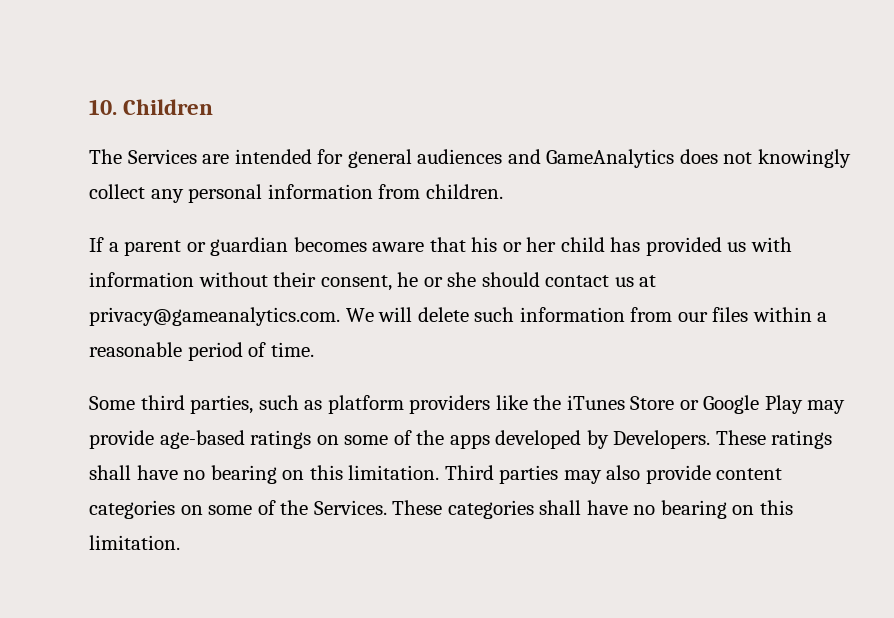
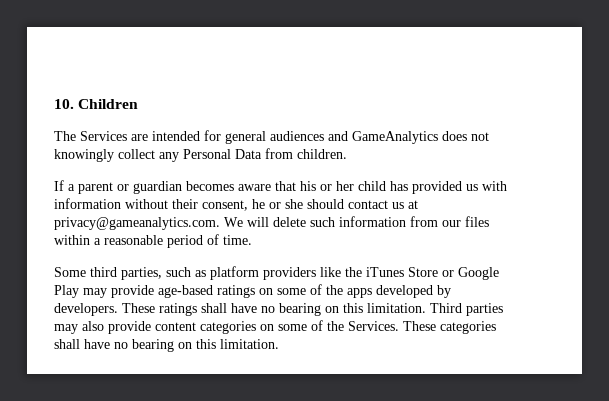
- The Services are intended for general audiences and GameAnalytics does not knowingly collect any personal information from children.
+ The Services are intended for general audiences and GameAnalytics does not knowingly collect any Personal Data from children.
- Some third parties, such as platform providers like the iTunes Store or Google Play may provide age-based ratings on some of the apps developed by Developers.
+ Some third parties, such as platform providers like the iTunes Store or Google Play may provide age-based ratings on some of the apps developed by developers.

